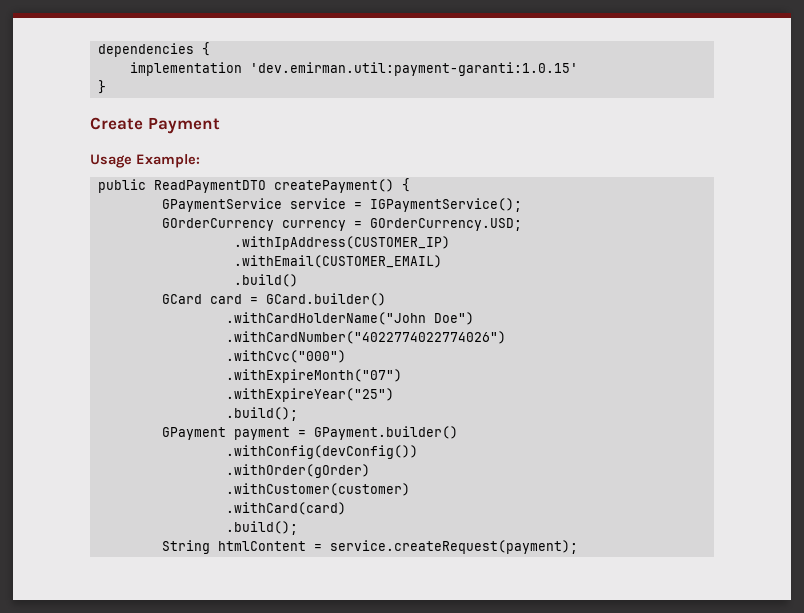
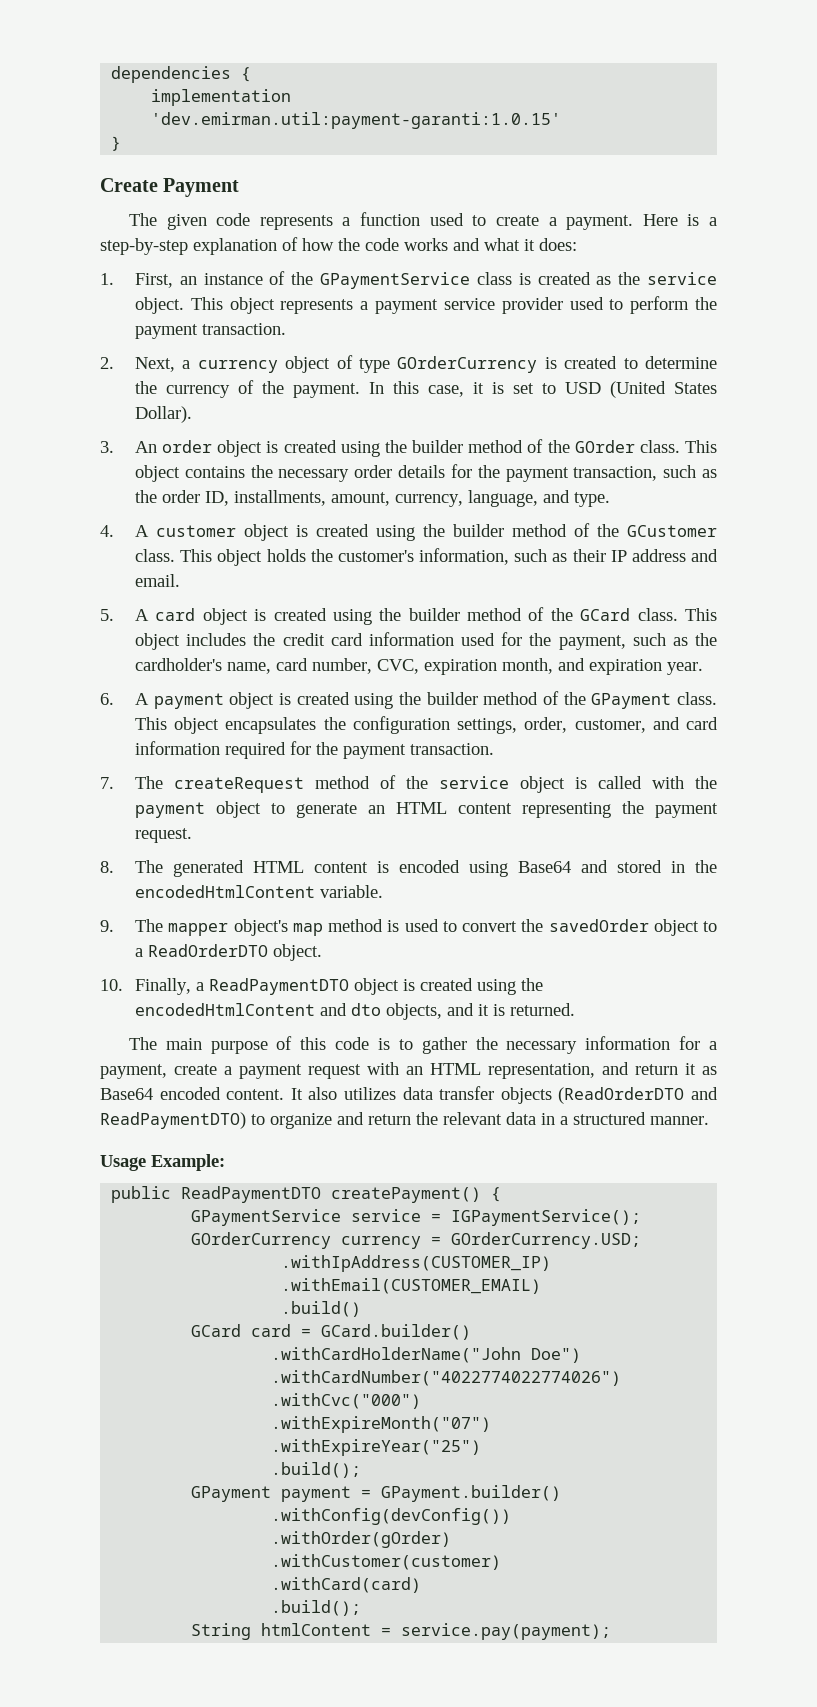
+ The given code represents a function used to create a payment. Here is a step-by-step explanation of how the code works and what it does:
+ 1. First, an instance of the GPaymentService class is created as the service object. This object represents a payment service provider used to perform the payment transaction.
+ 2. Next, a currency object of type GOrderCurrency is created to determine the currency of the payment. In this case, it is set to USD (United States Dollar).
+ 3. An order object is created using the builder method of the GOrder class. This object contains the necessary order details for the payment transaction, such as the order ID, installments, amount, currency, language, and type.
+ 4. A customer object is created using the builder method of the GCustomer class. This object holds the customer's information, such as their IP address and email.
+ 5. A card object is created using the builder method of the GCard class. This object includes the credit card information used for the payment, such as the cardholder's name, card number, CVC, expiration month, and expiration year.
+ 6. A payment object is created using the builder method of the GPayment class. This object encapsulates the configuration settings, order, customer, and card information required for the payment transaction.
+ 7. The createRequest method of the service object is called with the payment object to generate an HTML content representing the payment request.
+ 8. The generated HTML content is encoded using Base64 and stored in the encodedHtmlContent variable.
+ 9. The mapper object's map method is used to convert the savedOrder object to a ReadOrderDTO object.
+ 10. Finally, a ReadPaymentDTO object is created using the encodedHtmlContent and dto objects, and it is returned.
+ The main purpose of this code is to gather the necessary information for a payment, create a payment request with an HTML representation, and return it as Base64 encoded content. It also utilizes data transfer objects (ReadOrderDTO and ReadPaymentDTO) to organize and return the relevant data in a structured manner.
- String htmlContent = service.createRequest(payment);
+ String htmlContent = service.pay(payment);

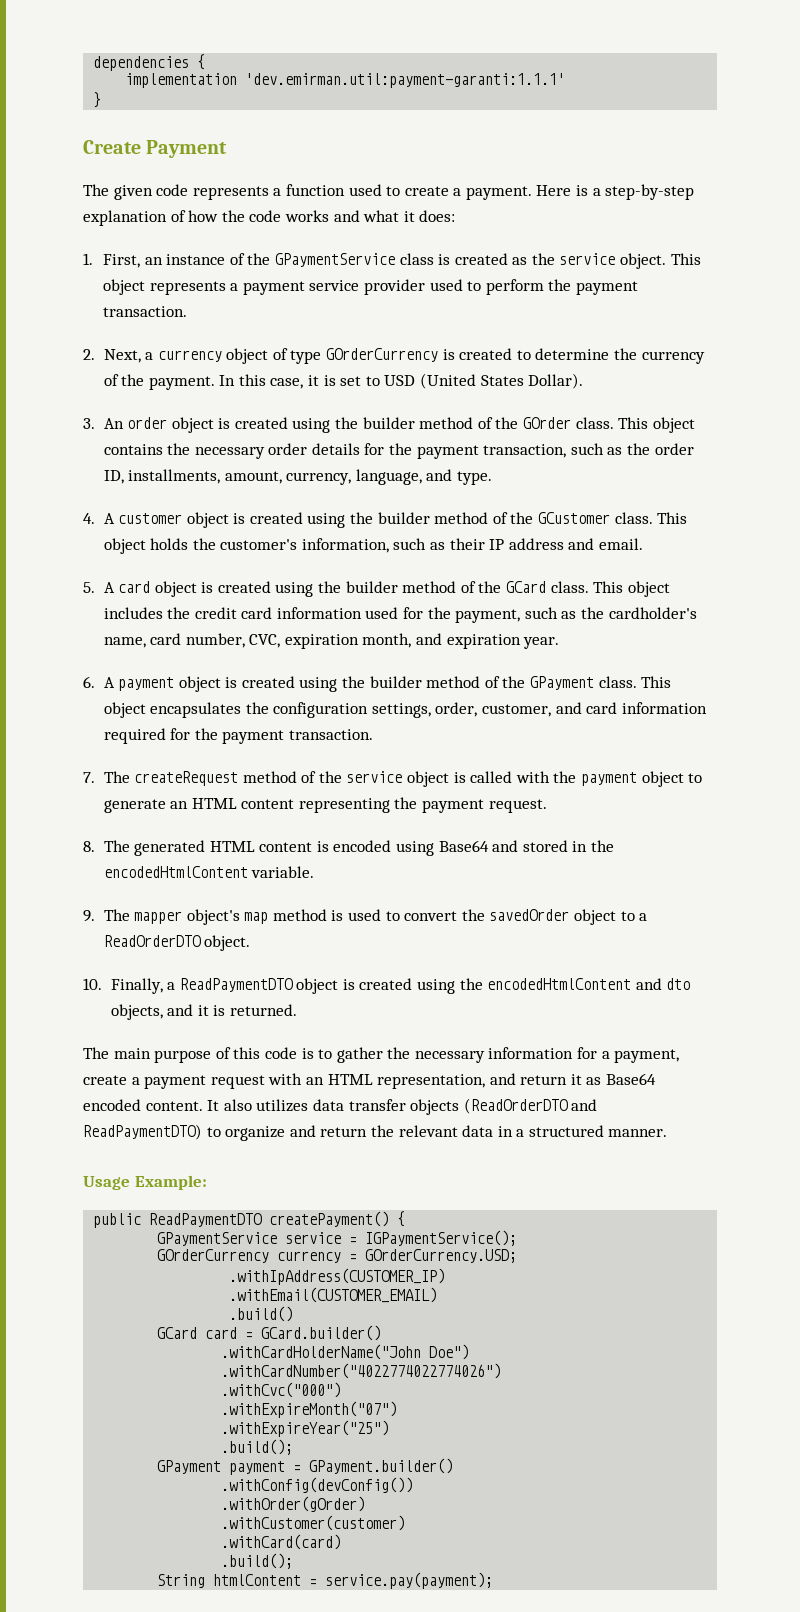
- implementation 'dev.emirman.util:payment-garanti:1.0.15'
+ implementation 'dev.emirman.util:payment-garanti:1.1.1'

